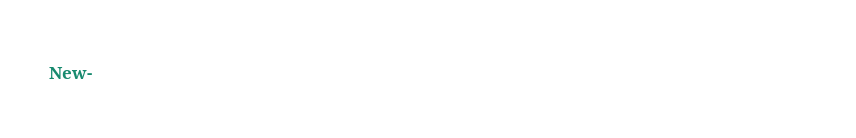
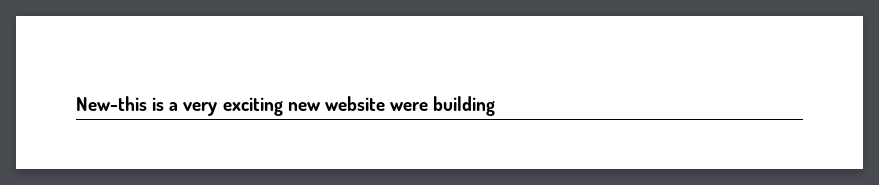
- New-
+ New-this is a very exciting new website were building

